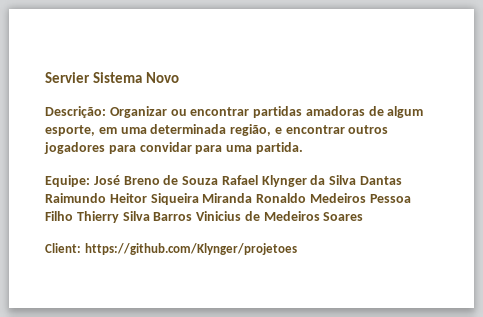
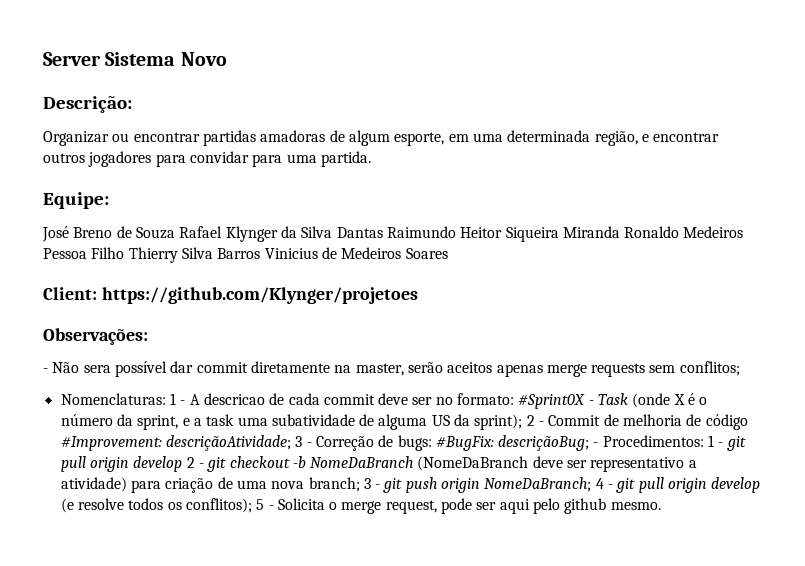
- Servier Sistema Novo
+ Server Sistema Novo
- Descrição: Organizar ou encontrar partidas amadoras de algum esporte, em uma determinada região, e encontrar outros jogadores para convidar para uma partida.
+ Descrição:
+ Organizar ou encontrar partidas amadoras de algum esporte, em uma determinada região, e encontrar outros jogadores para convidar para uma partida.
- Equipe: José Breno de Souza Rafael Klynger da Silva Dantas Raimundo Heitor Siqueira Miranda Ronaldo Medeiros Pessoa Filho Thierry Silva Barros Vinicius de Medeiros Soares
+ Equipe:
+ José Breno de Souza Rafael Klynger da Silva Dantas Raimundo Heitor Siqueira Miranda Ronaldo Medeiros Pessoa Filho Thierry Silva Barros Vinicius de Medeiros Soares
+ Observações:
+ - Não sera possível dar commit diretamente na master, serão aceitos apenas merge requests sem conflitos;
+ Nomenclaturas: 1 - A descricao de cada commit deve ser no formato: #Sprint0X - Task (onde X é o número da sprint, e a task uma subatividade de alguma US da sprint); 2 - Commit de melhoria de código #Improvement: descriçãoAtividade; 3 - Correção de bugs: #BugFix: descriçãoBug; - Procedimentos: 1 - git pull origin develop 2 - git checkout -b NomeDaBranch (NomeDaBranch deve ser representativo a atividade) para criação de uma nova branch; 3 - git push origin NomeDaBranch; 4 - git pull origin develop (e resolve todos os conflitos); 5 - Solicita o merge request, pode ser aqui pelo github mesmo.

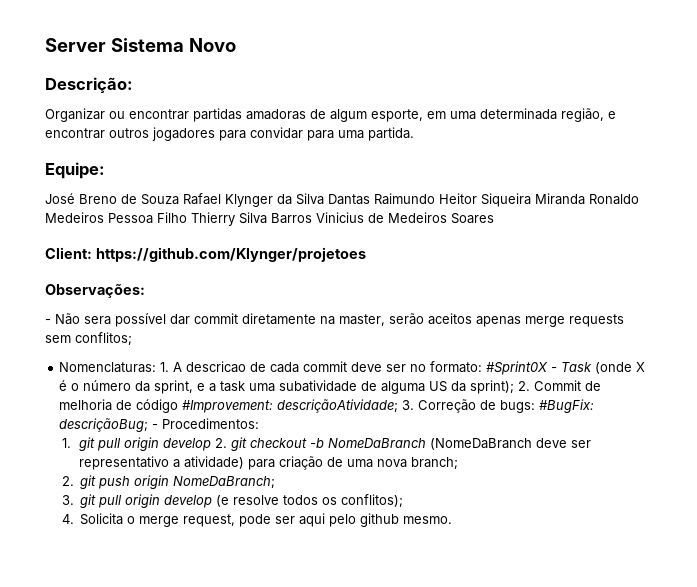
- 1 - A descricao de cada commit deve ser no formato:
+ 1. A descricao de cada commit deve ser no formato:
- 2 - Commit de melhoria de código #Improvement:
+ 2. Commit de melhoria de código #Improvement:
- 3 - Correção de bugs:
+ 3. Correção de bugs:
- - Procedimentos: 1 - git pull origin develop 2 - git checkout -b NomeDaBranch (NomeDaBranch deve ser representativo a atividade) para criação de uma nova branch; 3 - git push origin NomeDaBranch; 4 - git pull origin develop (e resolve todos os conflitos); 5 - Solicita o merge request, pode ser aqui pelo github mesmo.
+ - Procedimentos:
+ 1. git pull origin develop 2. git checkout -b NomeDaBranch (NomeDaBranch deve ser representativo a atividade) para criação de uma nova branch;
+ 2. git push origin NomeDaBranch;
+ 3. git pull origin develop (e resolve todos os conflitos);
+ 4. Solicita o merge request, pode ser aqui pelo github mesmo.

